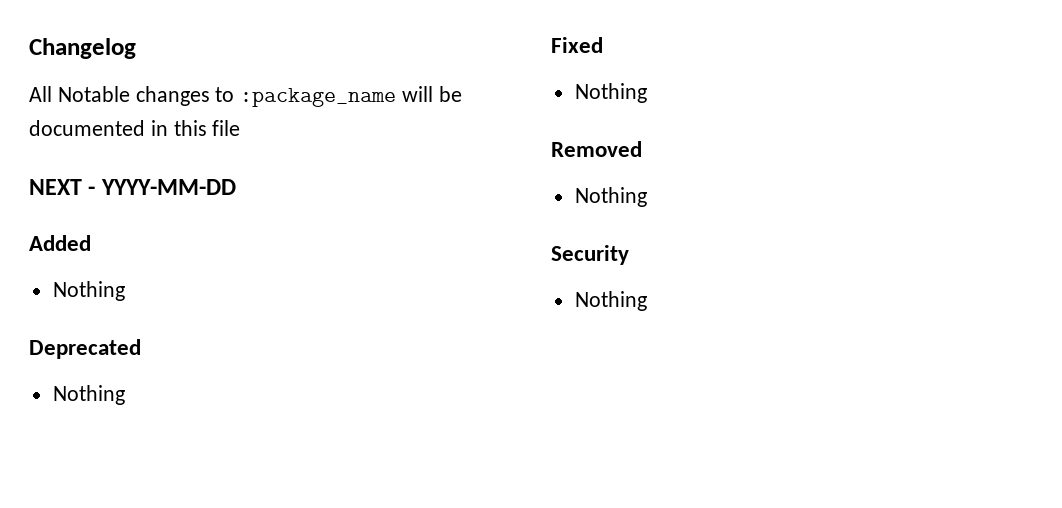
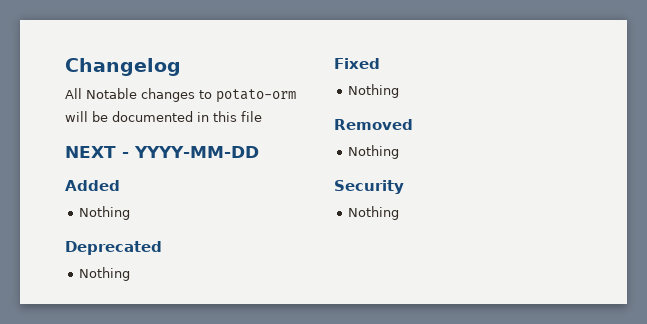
- All Notable changes to :package_name will be documented in this file
+ All Notable changes to potato-orm will be documented in this file

